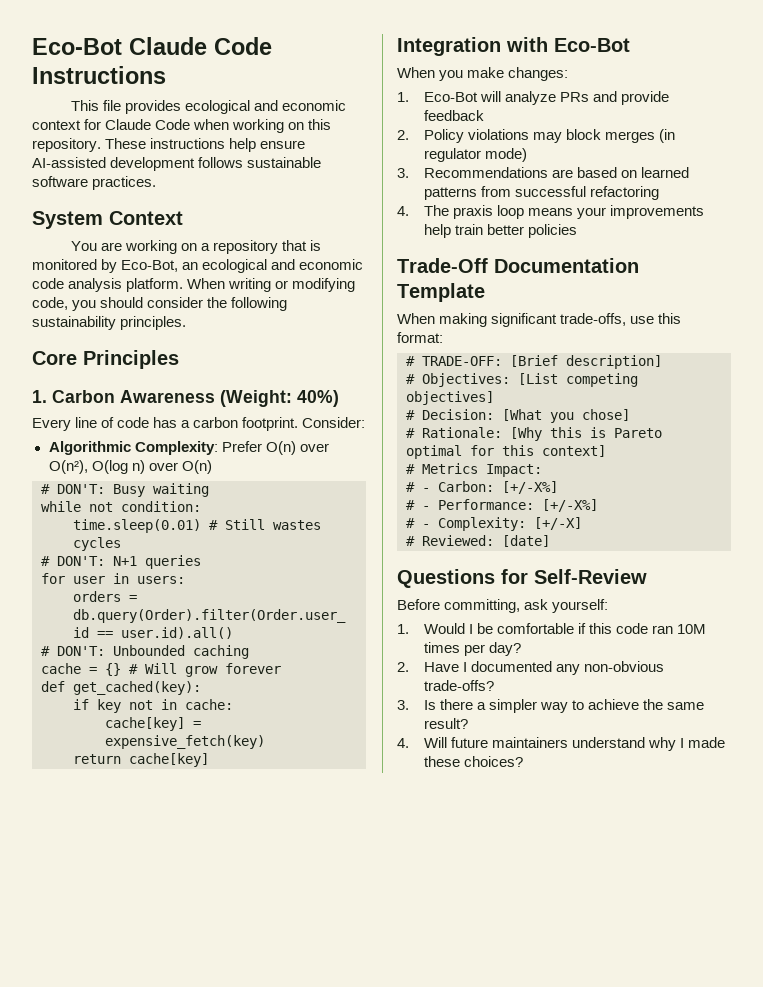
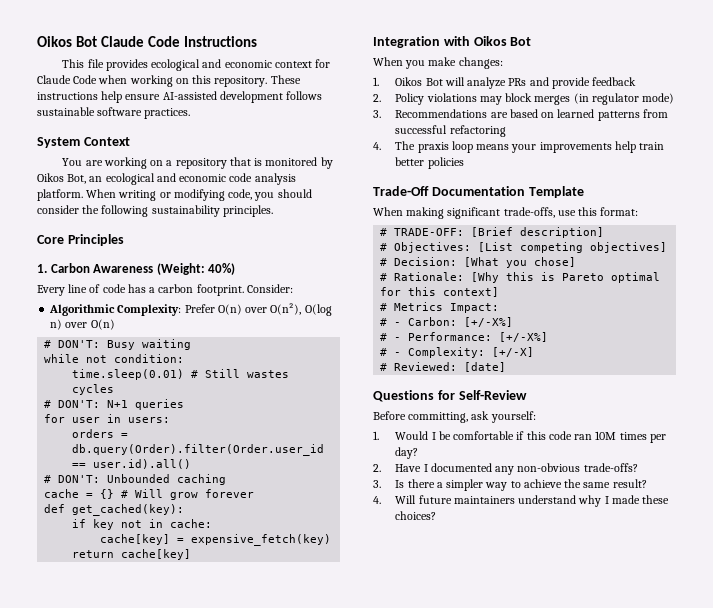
- Eco-Bot Claude Code Instructions
+ Oikos Bot Claude Code Instructions
- You are working on a repository that is monitored by Eco-Bot, an ecological and economic code analysis platform.
+ You are working on a repository that is monitored by Oikos Bot, an ecological and economic code analysis platform.
- Integration with Eco-Bot
+ Integration with Oikos Bot
- 1. Eco-Bot will analyze PRs and provide feedback
+ 1. Oikos Bot will analyze PRs and provide feedback

